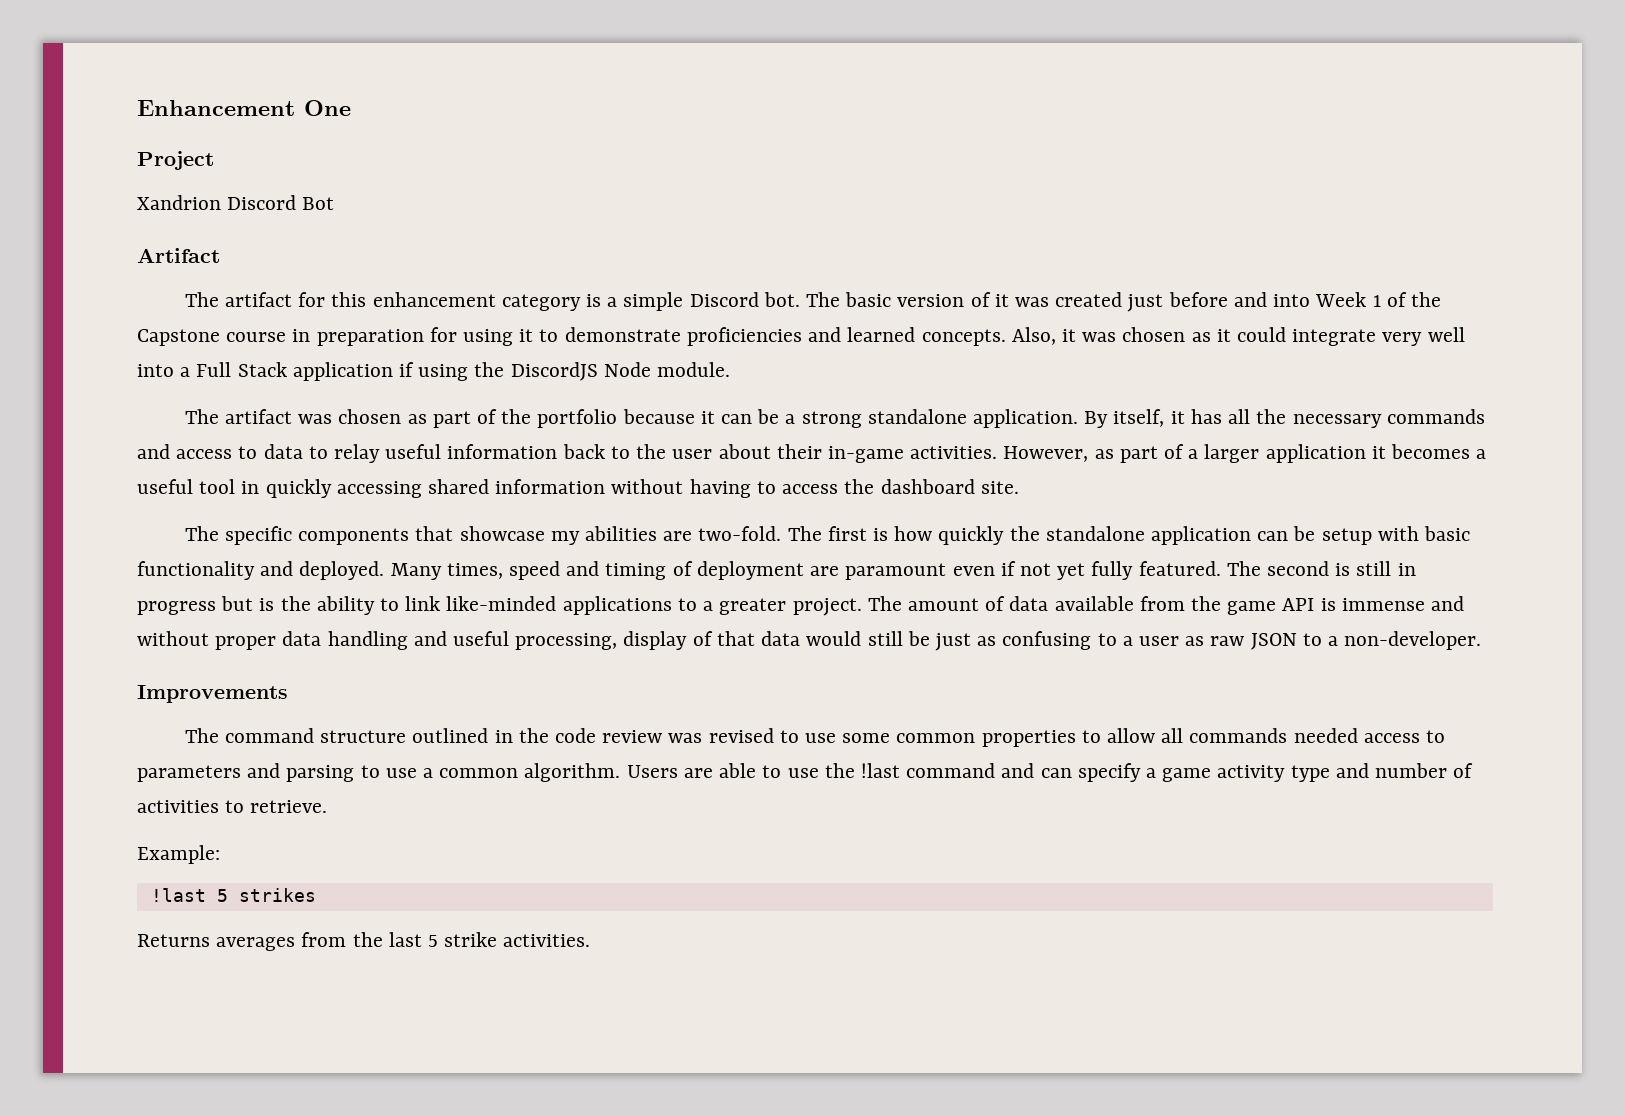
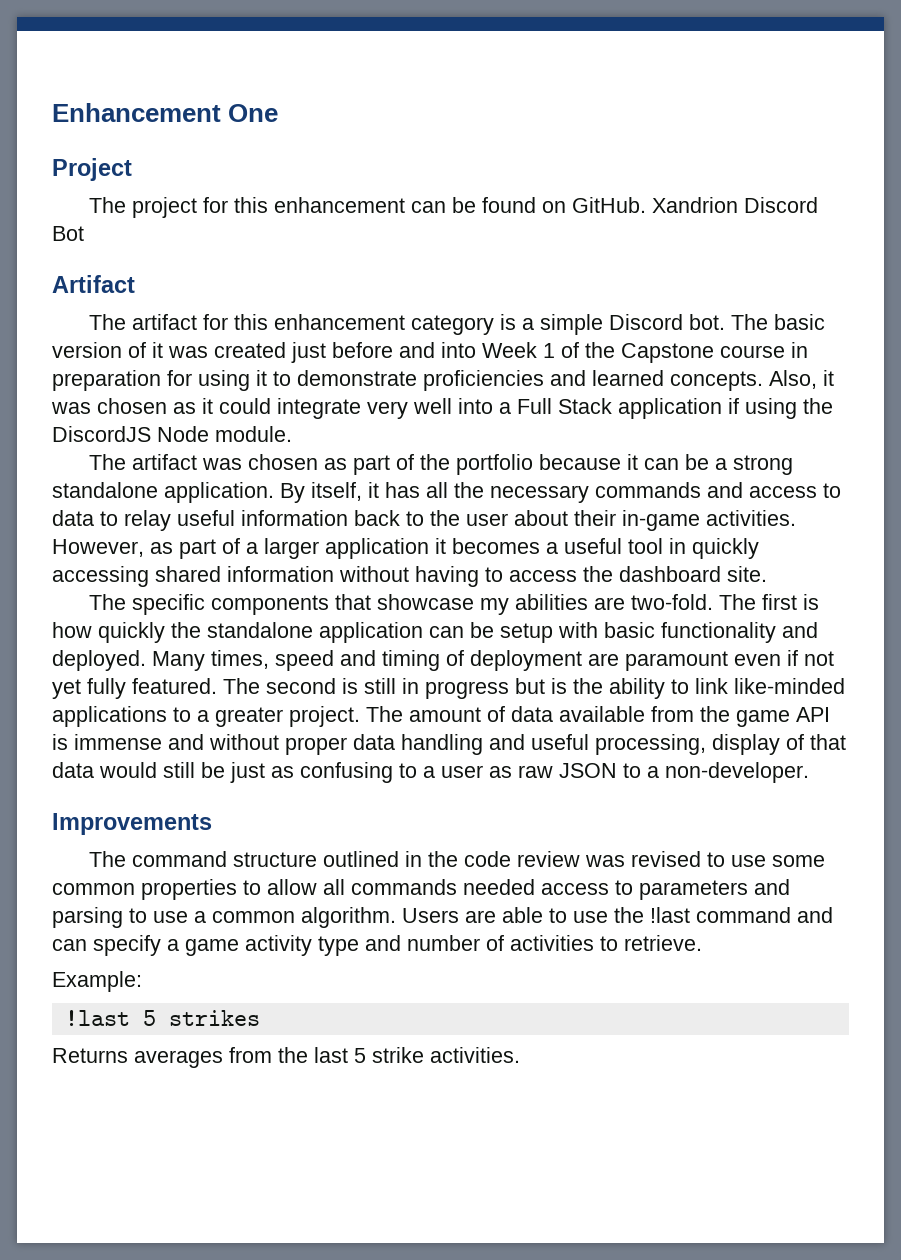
+ The project for this enhancement can be found on GitHub.

